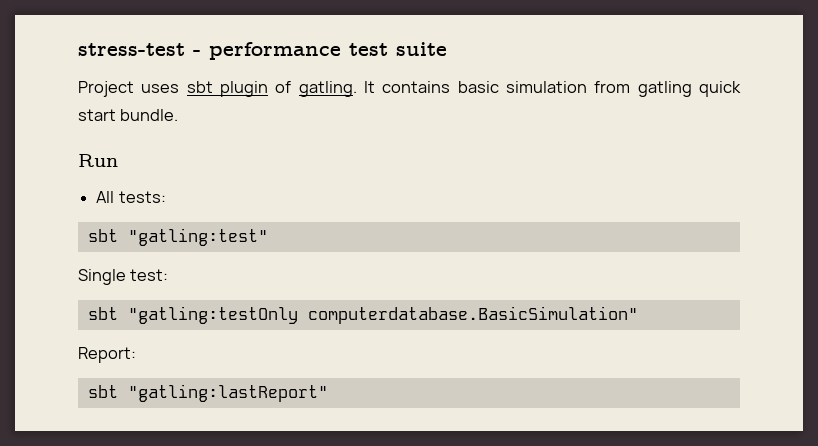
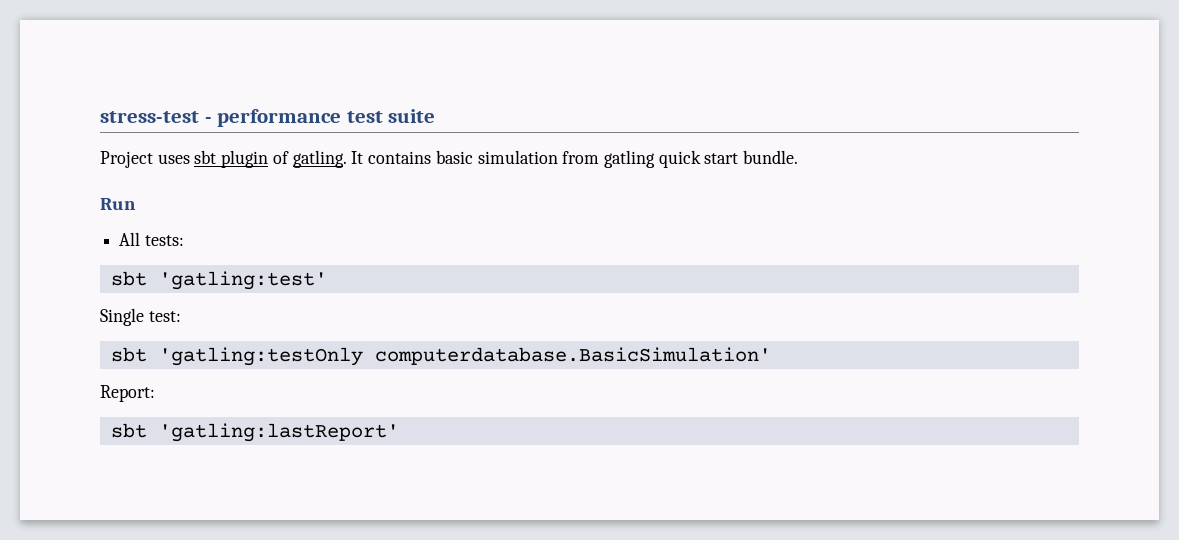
- sbt "gatling:test"
+ sbt 'gatling:test'
- sbt "gatling:testOnly computerdatabase.BasicSimulation"
+ sbt 'gatling:testOnly computerdatabase.BasicSimulation'
- sbt "gatling:lastReport"
+ sbt 'gatling:lastReport'

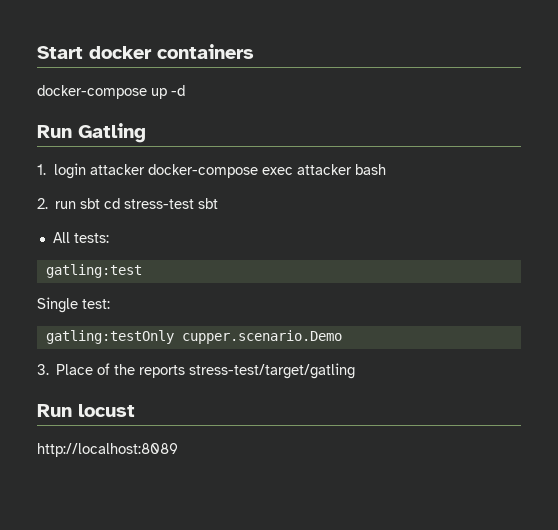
- stress-test - performance test suite
- Project uses sbt plugin of gatling. It contains basic simulation from gatling quick start bundle.
- Run
+ Start docker containers
+ docker-compose up -d
+ Run Gatling
+ 1. login attacker docker-compose exec attacker bash
+ 2. run sbt cd stress-test sbt
- sbt 'gatling:test'
+ gatling:test
- sbt 'gatling:testOnly computerdatabase.BasicSimulation'
- Report:
- sbt 'gatling:lastReport'
+ gatling:testOnly cupper.scenario.Demo
+ 3. Place of the reports stress-test/target/gatling
+ Run locust
+ http://localhost:8089

